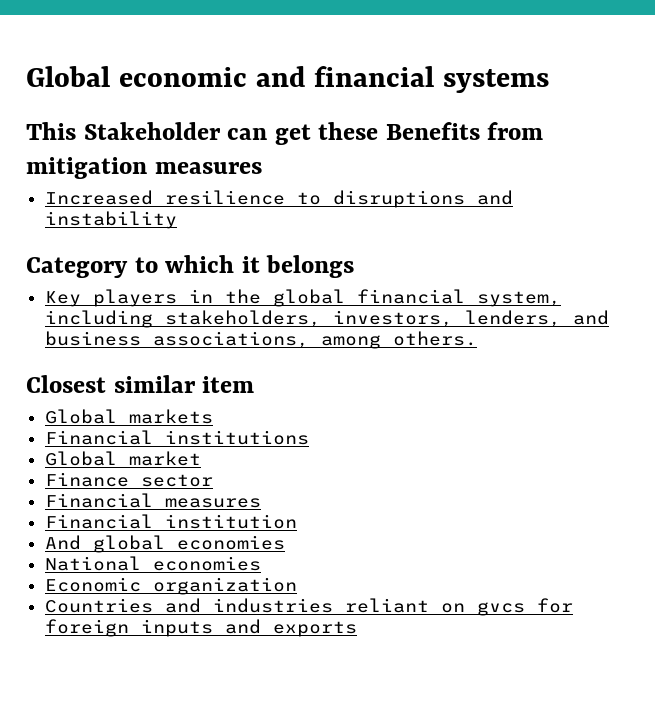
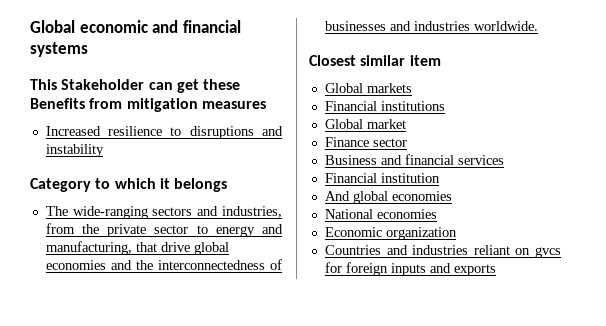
- Key players in the global financial system, including stakeholders, investors, lenders, and business associations, among others.
+ The wide-ranging sectors and industries, from the private sector to energy and manufacturing, that drive global economies and the interconnectedness of businesses and industries worldwide.
- Financial measures
+ Business and financial services

